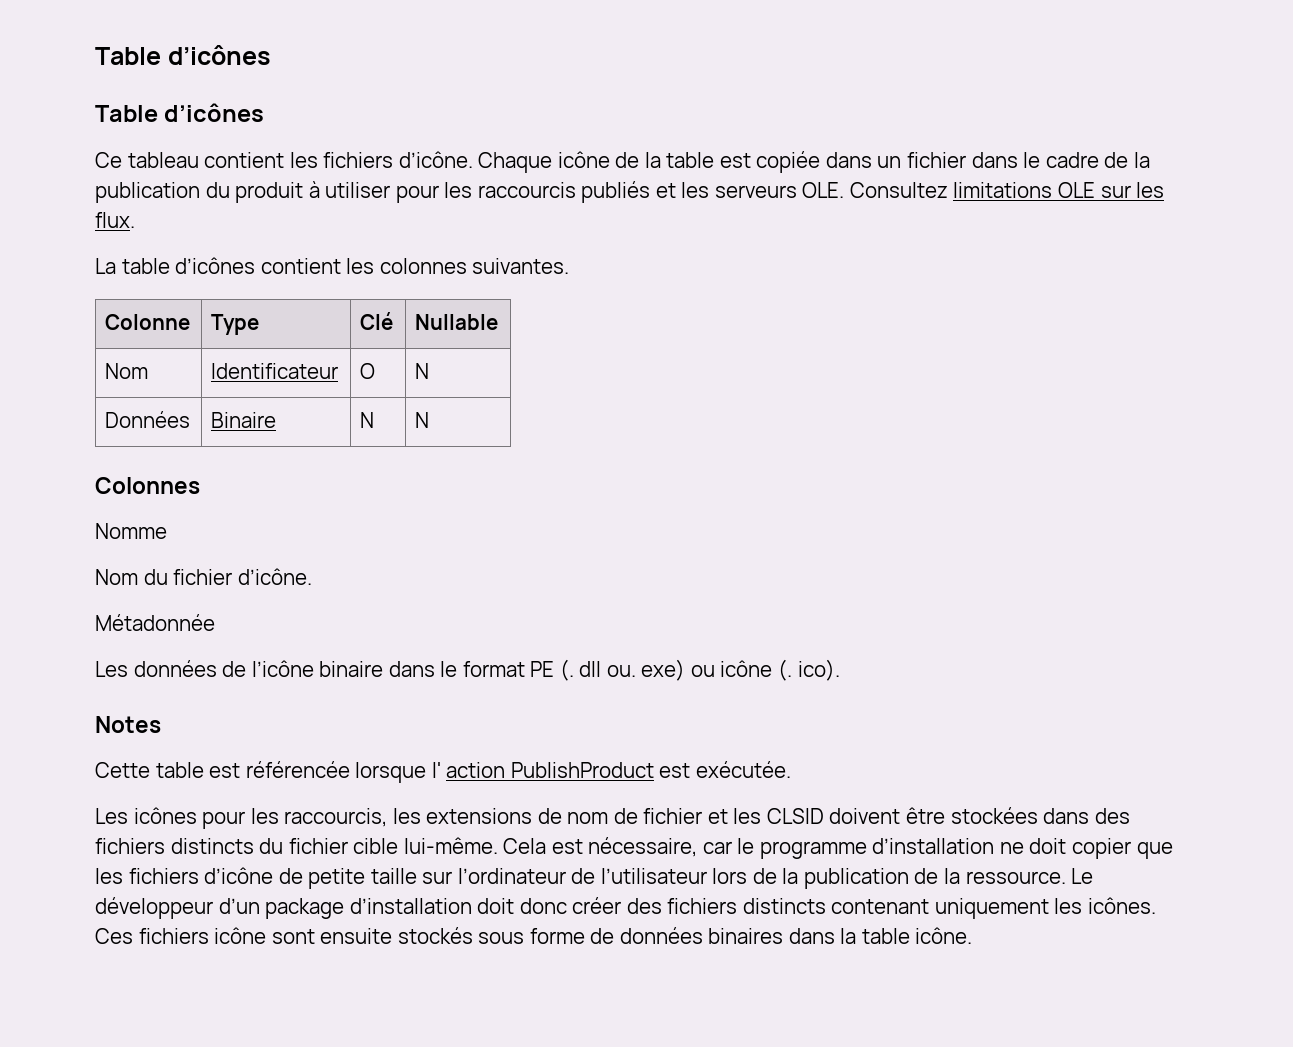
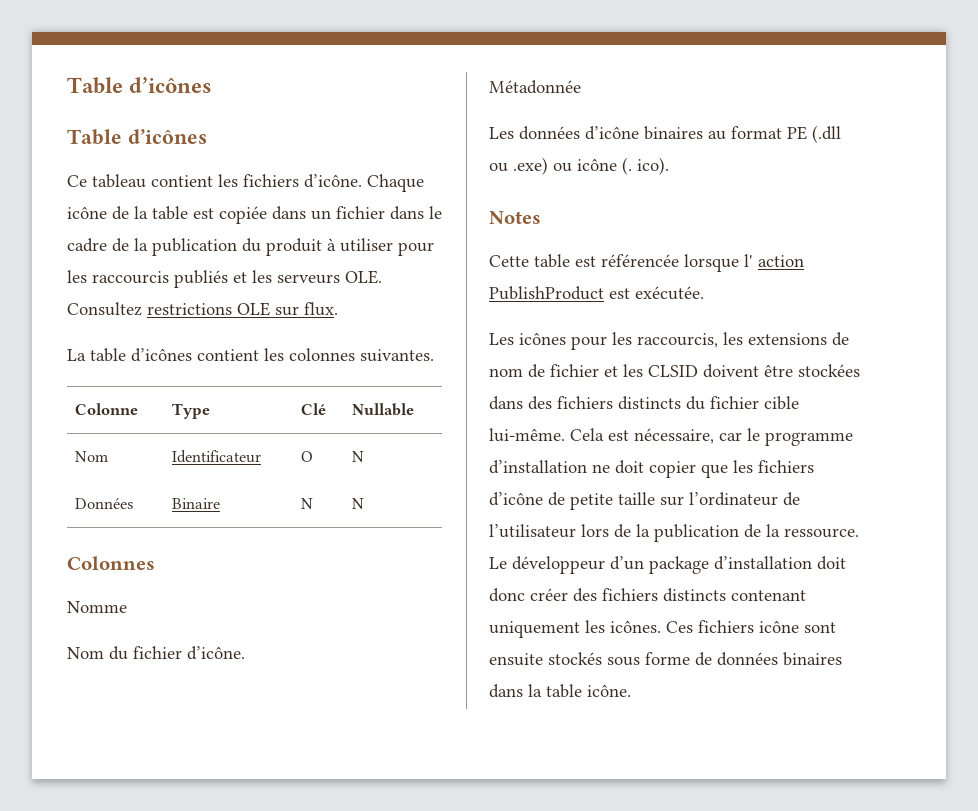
- Chaque icône de la table est copiée dans un fichier dans le cadre de la publication du produit à utiliser pour les raccourcis publiés et les serveurs OLE. Consultez limitations OLE sur les flux.
+ Chaque icône de la table est copiée dans un fichier dans le cadre de la publication du produit à utiliser pour les raccourcis publiés et les serveurs OLE. Consultez restrictions OLE sur flux.
- Les données de l’icône binaire dans le format PE (. dll ou. exe) ou icône (. ico).
+ Les données d’icône binaires au format PE (.dll ou .exe) ou icône (. ico).

